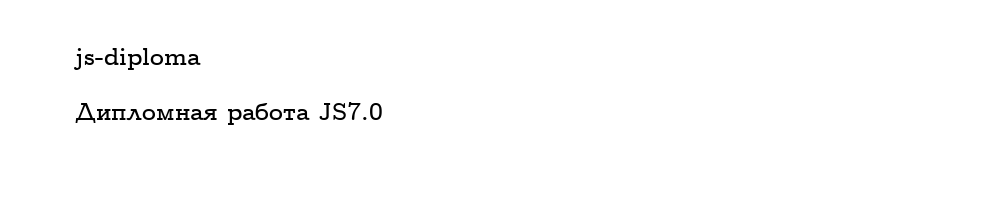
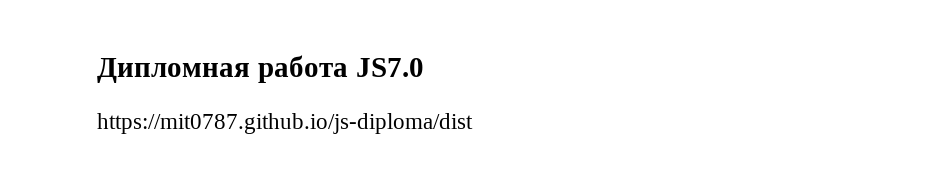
- js-diploma
+ https://mit0787.github.io/js-diploma/dist

